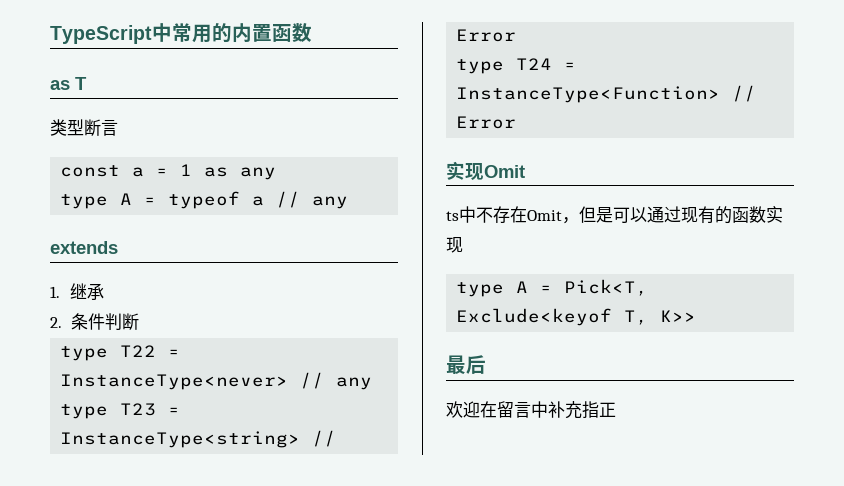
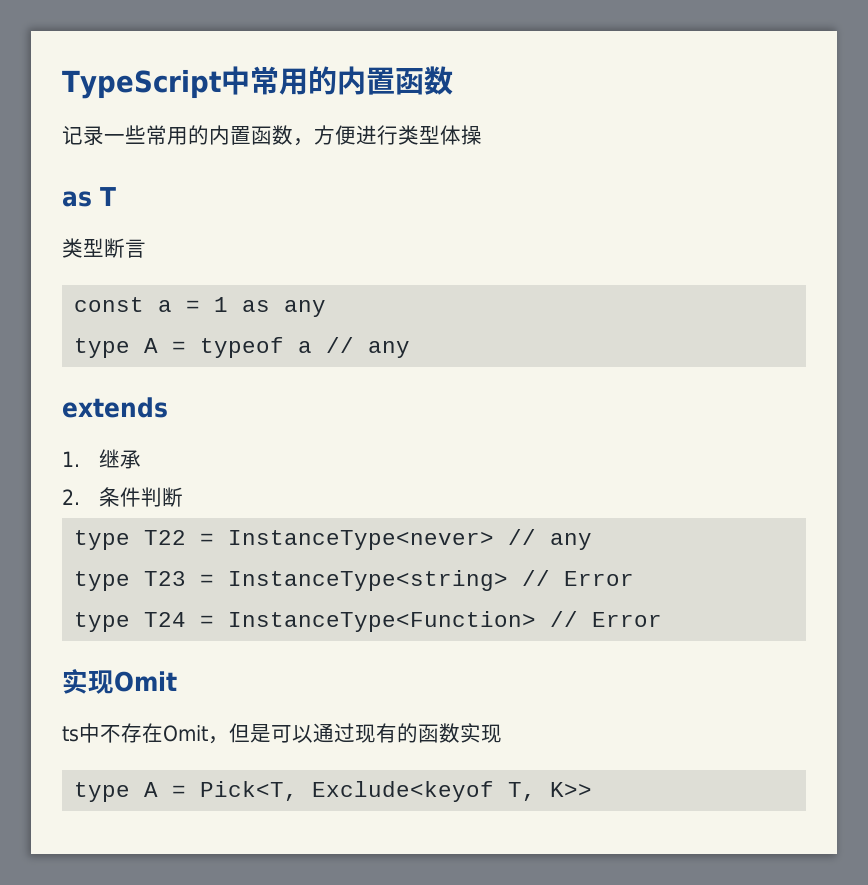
+ 记录一些常用的内置函数，方便进行类型体操
- 最后
- 欢迎在留言中补充指正

